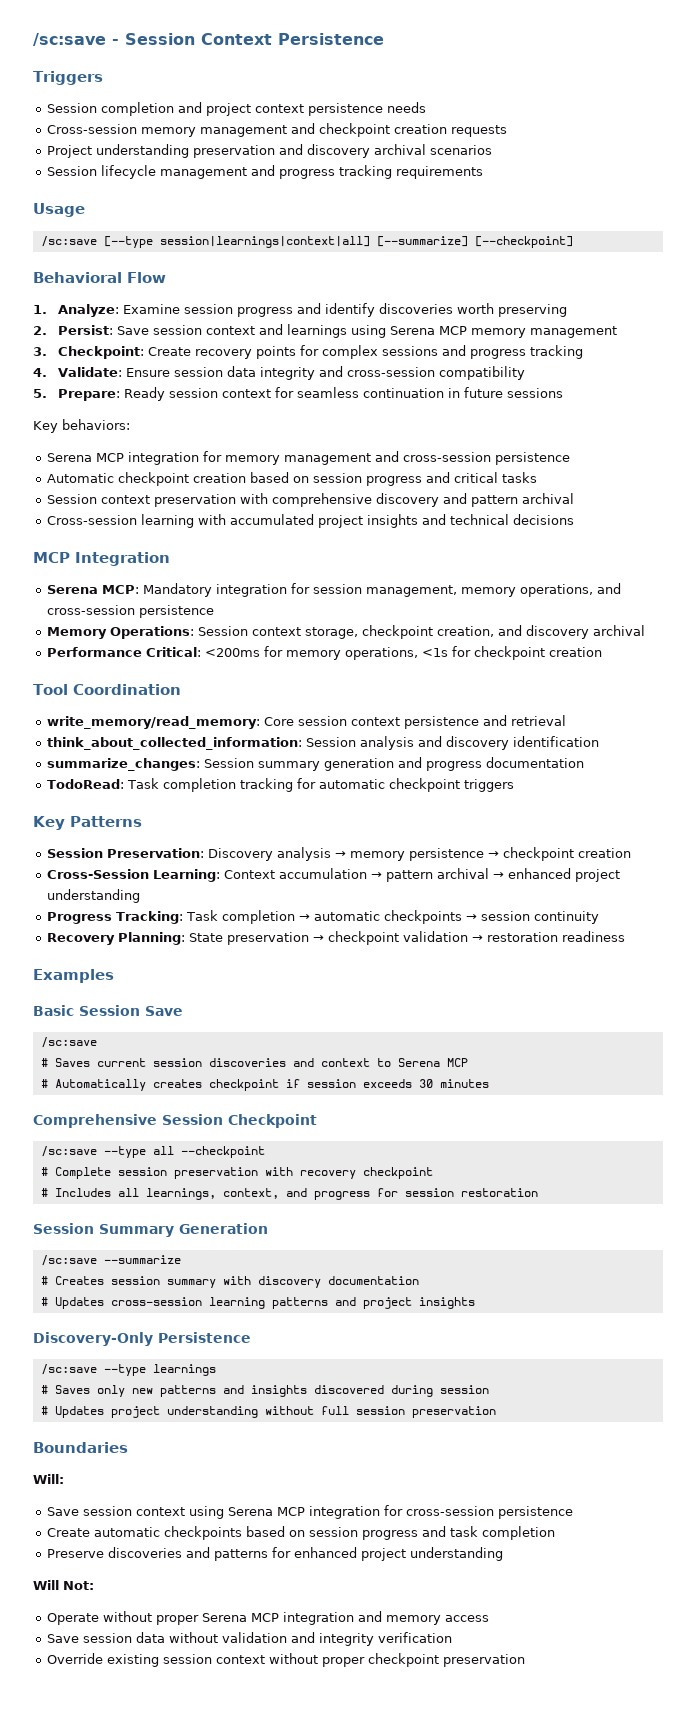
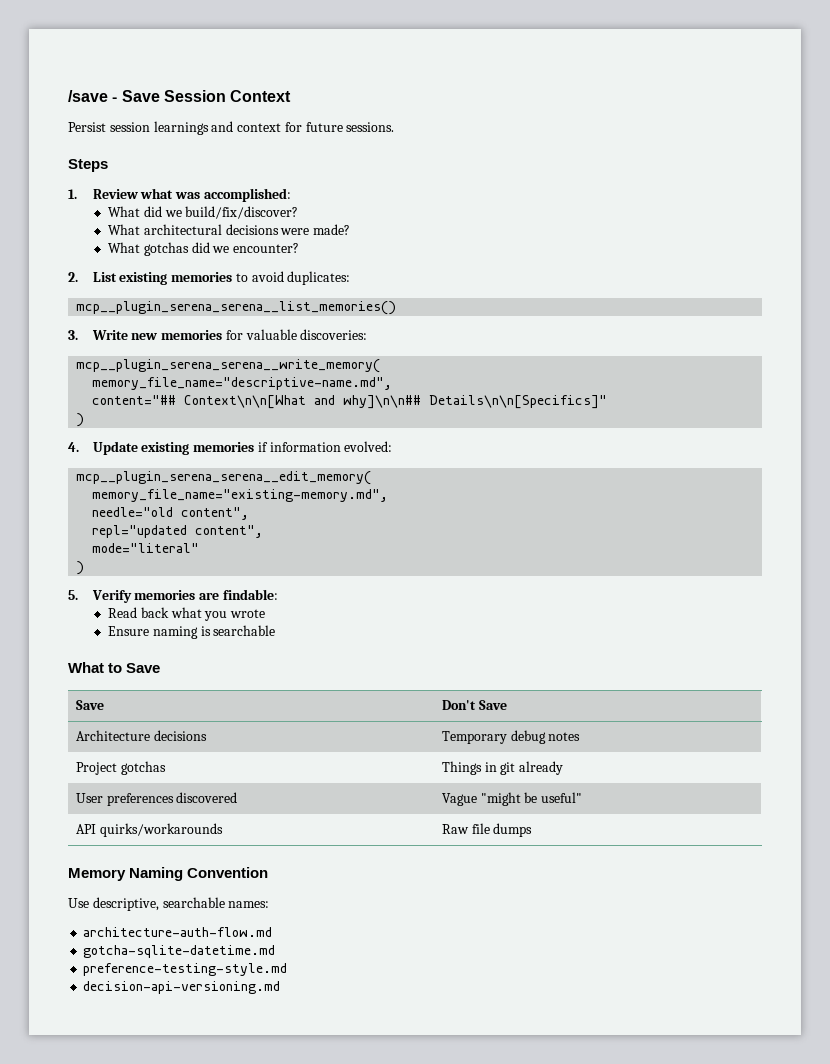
- /sc:save - Session Context Persistence
- Triggers
- Session completion and project context persistence needs
- Cross-session memory management and checkpoint creation requests
- Project understanding preservation and discovery archival scenarios
- Session lifecycle management and progress tracking requirements
- Usage
- /sc:save [--type session|learnings|context|all] [--summarize] [--checkpoint]
- Behavioral Flow
- 1. Analyze: Examine session progress and identify discoveries worth preserving
- 2. Persist: Save session context and learnings using Serena MCP memory management
- 3. Checkpoint: Create recovery points for complex sessions and progress tracking
- 4. Validate: Ensure session data integrity and cross-session compatibility
- 5. Prepare: Ready session context for seamless continuation in future sessions
- Key behaviors:
- Serena MCP integration for memory management and cross-session persistence
- Automatic checkpoint creation based on session progress and critical tasks
- Session context preservation with comprehensive discovery and pattern archival
- Cross-session learning with accumulated project insights and technical decisions
- MCP Integration
- Serena MCP: Mandatory integration for session management, memory operations, and cross-session persistence
- Memory Operations: Session context storage, checkpoint creation, and discovery archival
- Performance Critical: <200ms for memory operations, <1s for checkpoint creation
- Tool Coordination
- write_memory/read_memory: Core session context persistence and retrieval
- think_about_collected_information: Session analysis and discovery identification
- summarize_changes: Session summary generation and progress documentation
- TodoRead: Task completion tracking for automatic checkpoint triggers
- Key Patterns
- Session Preservation: Discovery analysis → memory persistence → checkpoint creation
- Cross-Session Learning: Context accumulation → pattern archival → enhanced project understanding
- Progress Tracking: Task completion → automatic checkpoints → session continuity
- Recovery Planning: State preservation → checkpoint validation → restoration readiness
- Examples
- Basic Session Save
- /sc:save
- # Saves current session discoveries and context to Serena MCP
- # Automatically creates checkpoint if session exceeds 30 minutes
- Comprehensive Session Checkpoint
- /sc:save --type all --checkpoint
- # Complete session preservation with recovery checkpoint
- # Includes all learnings, context, and progress for session restoration
- Session Summary Generation
- /sc:save --summarize
- # Creates session summary with discovery documentation
- # Updates cross-session learning patterns and project insights
- Discovery-Only Persistence
- /sc:save --type learnings
- # Saves only new patterns and insights discovered during session
- # Updates project understanding without full session preservation
- Boundaries
- Will:
- Save session context using Serena MCP integration for cross-session persistence
- Create automatic checkpoints based on session progress and task completion
- Preserve discoveries and patterns for enhanced project understanding
- Will Not:
- Operate without proper Serena MCP integration and memory access
- Save session data without validation and integrity verification
- Override existing session context without proper checkpoint preservation
+ /save - Save Session Context
+ Persist session learnings and context for future sessions.
+ Steps
+ 1. Review what was accomplished:
+ What did we build/fix/discover?
+ What architectural decisions were made?
+ What gotchas did we encounter?
+ 2. List existing memories to avoid duplicates:
+ mcp__plugin_serena_serena__list_memories()
+ 3. Write new memories for valuable discoveries:
+ mcp__plugin_serena_serena__write_memory(
+ memory_file_name="descriptive-name.md",
+ content="## Context\n\n[What and why]\n\n## Details\n\n[Specifics]"
+ )
+ 4. Update existing memories if information evolved:
+ mcp__plugin_serena_serena__edit_memory(
+ memory_file_name="existing-memory.md",
+ needle="old content",
+ repl="updated content",
+ mode="literal"
+ )
+ 5. Verify memories are findable:
+ Read back what you wrote
+ Ensure naming is searchable
+ What to Save
+ Save | Don't Save
+ Architecture decisions | Temporary debug notes
+ Project gotchas | Things in git already
+ User preferences discovered | Vague "might be useful"
+ API quirks/workarounds | Raw file dumps
+ Memory Naming Convention
+ Use descriptive, searchable names:
+ architecture-auth-flow.md
+ gotcha-sqlite-datetime.md
+ preference-testing-style.md
+ decision-api-versioning.md

